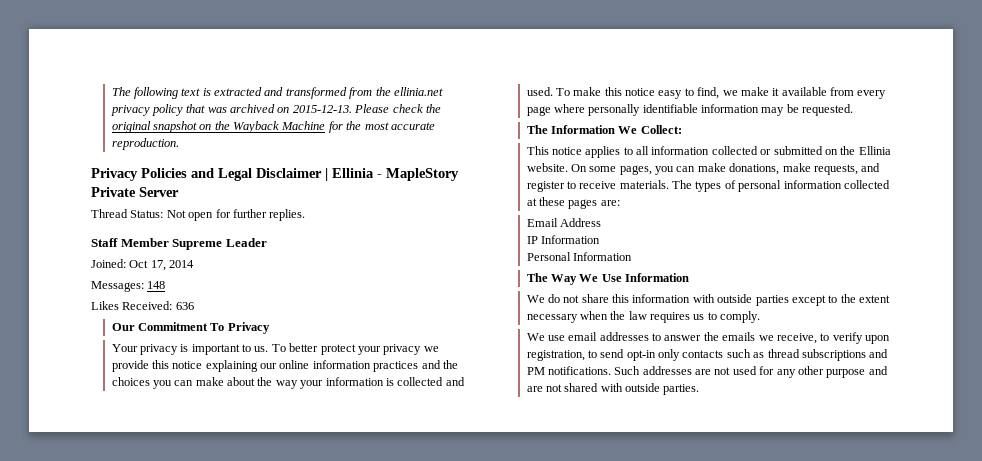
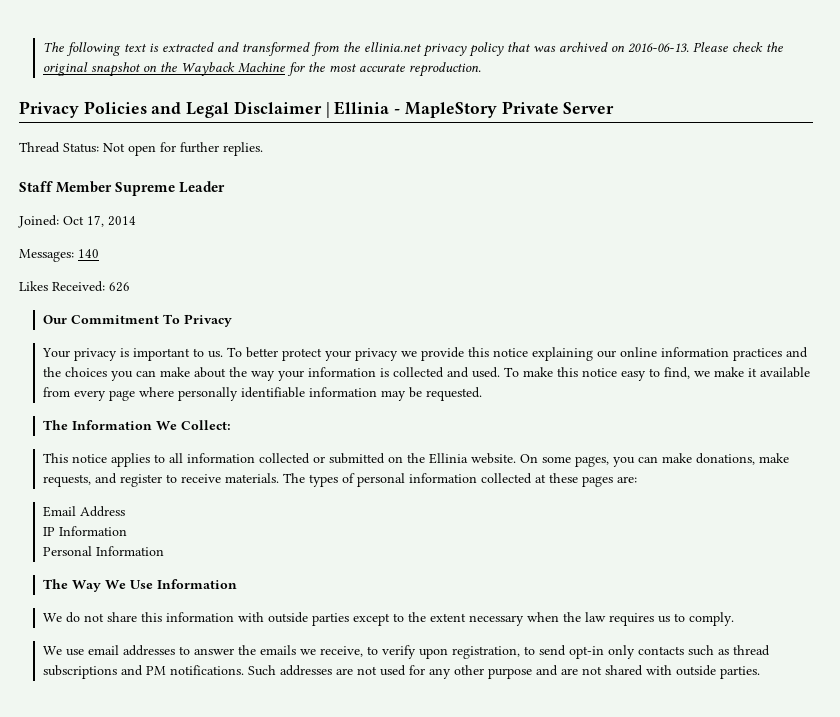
- The following text is extracted and transformed from the ellinia.net privacy policy that was archived on 2015-12-13.
+ The following text is extracted and transformed from the ellinia.net privacy policy that was archived on 2016-06-13.
- Messages: 148
+ Messages: 140
- Likes Received: 636
+ Likes Received: 626

